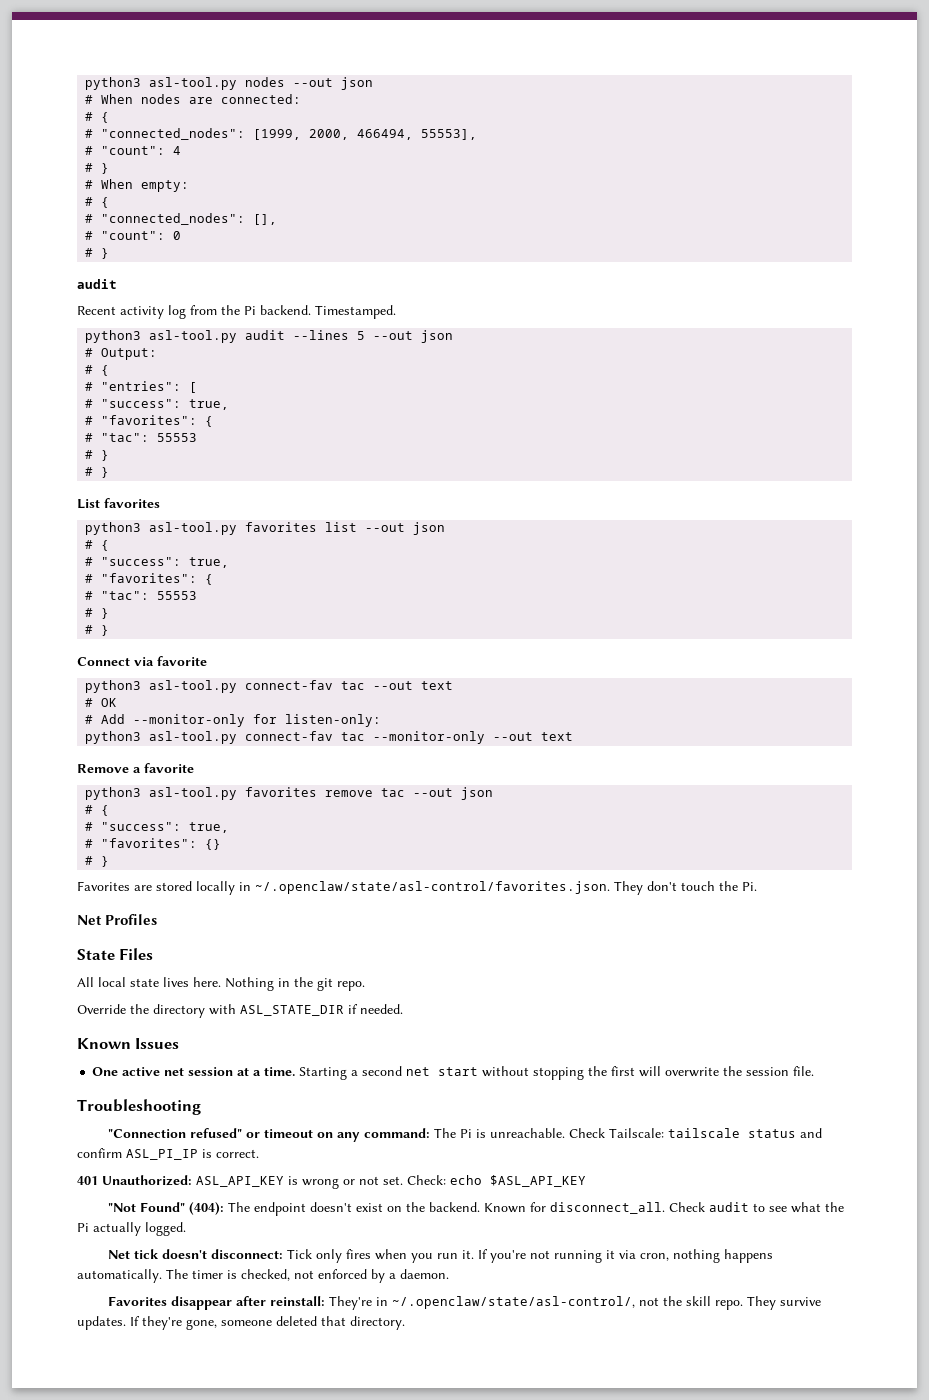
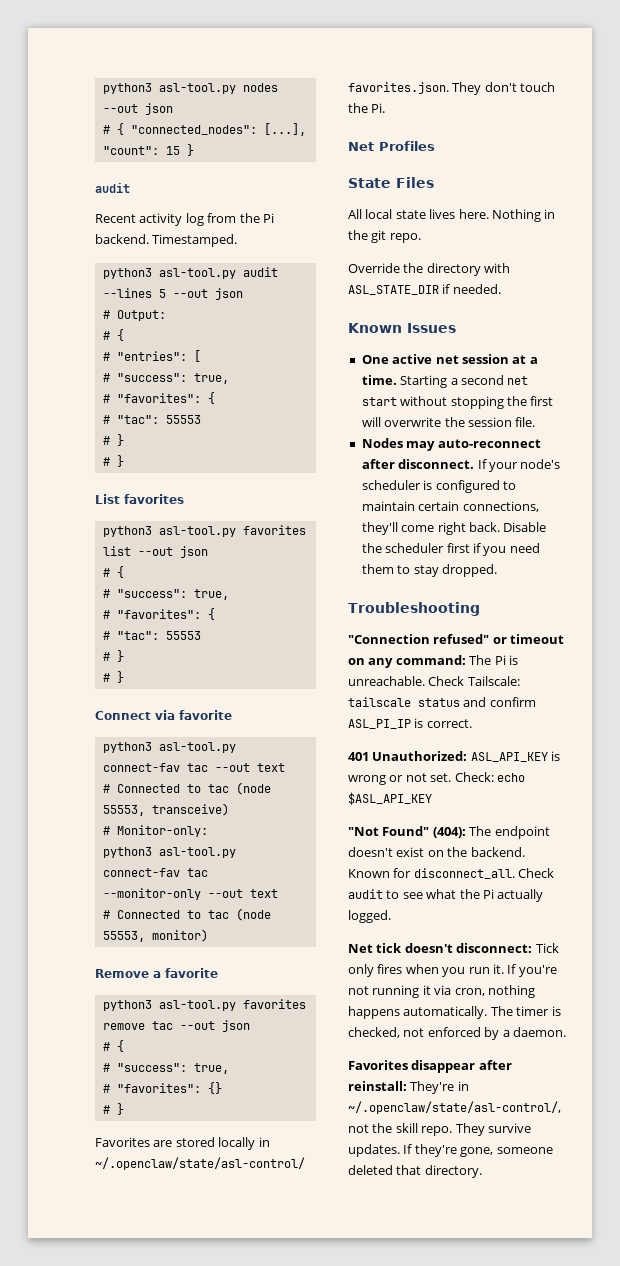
- # When nodes are connected:
- # {
- # "connected_nodes": [1999, 2000, 466494, 55553],
- # "count": 4
- # }
- # When empty:
- # {
- # "connected_nodes": [],
- # "count": 0
- # }
+ # { "connected_nodes": [...], "count": 15 }
- # OK
- # Add --monitor-only for listen-only:
+ # Connected to tac (node 55553, transceive)
+ # Monitor-only:
+ # Connected to tac (node 55553, monitor)
+ Nodes may auto-reconnect after disconnect. If your node's scheduler is configured to maintain certain connections, they'll come right back. Disable the scheduler first if you need them to stay dropped.

